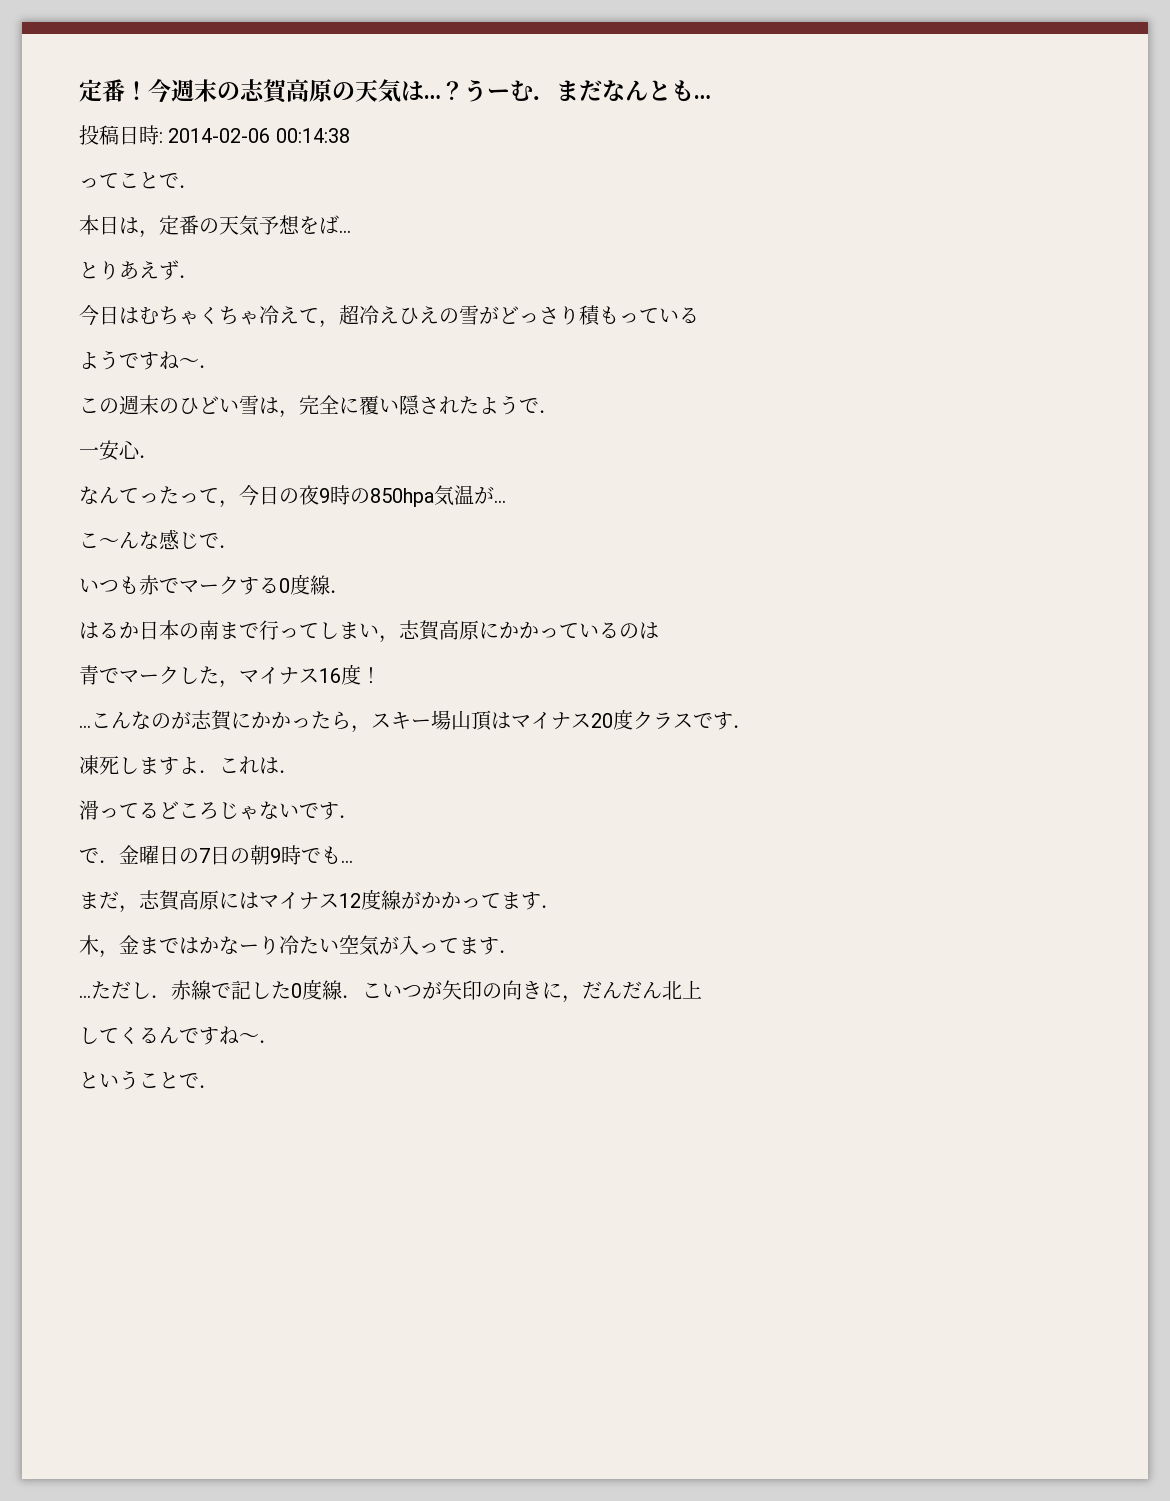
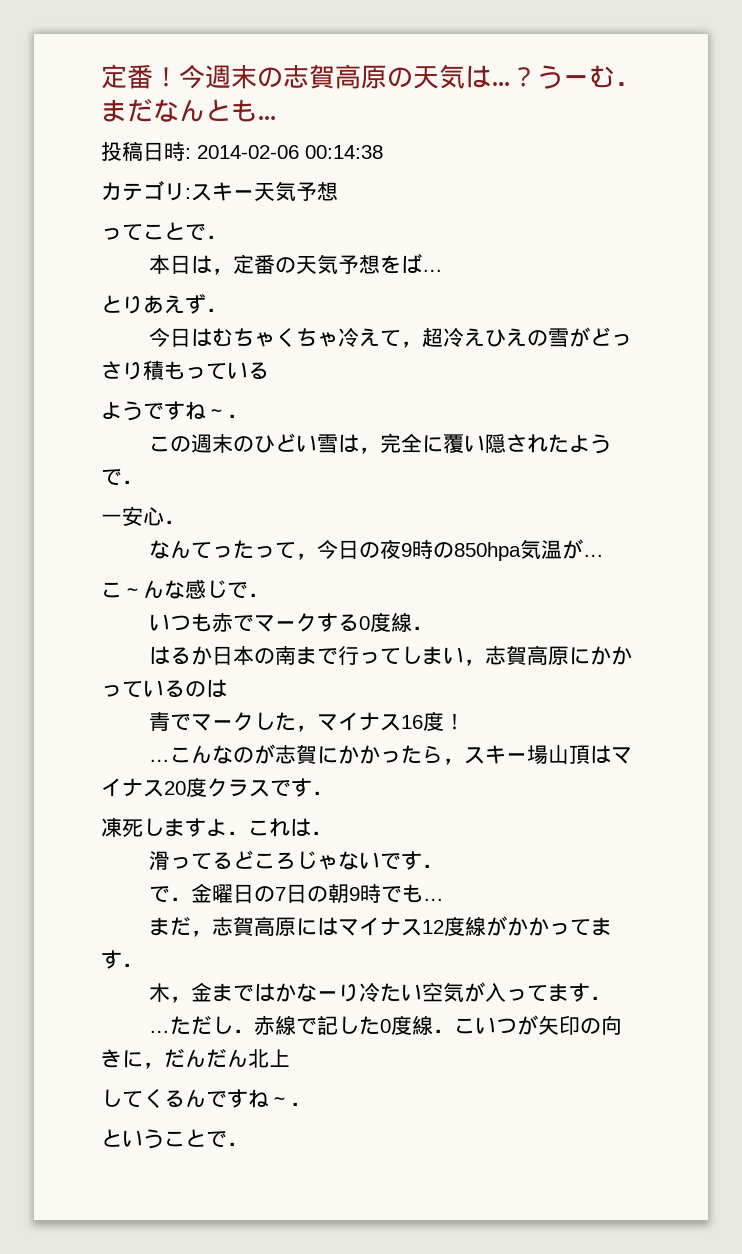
+ カテゴリ:スキー天気予想

